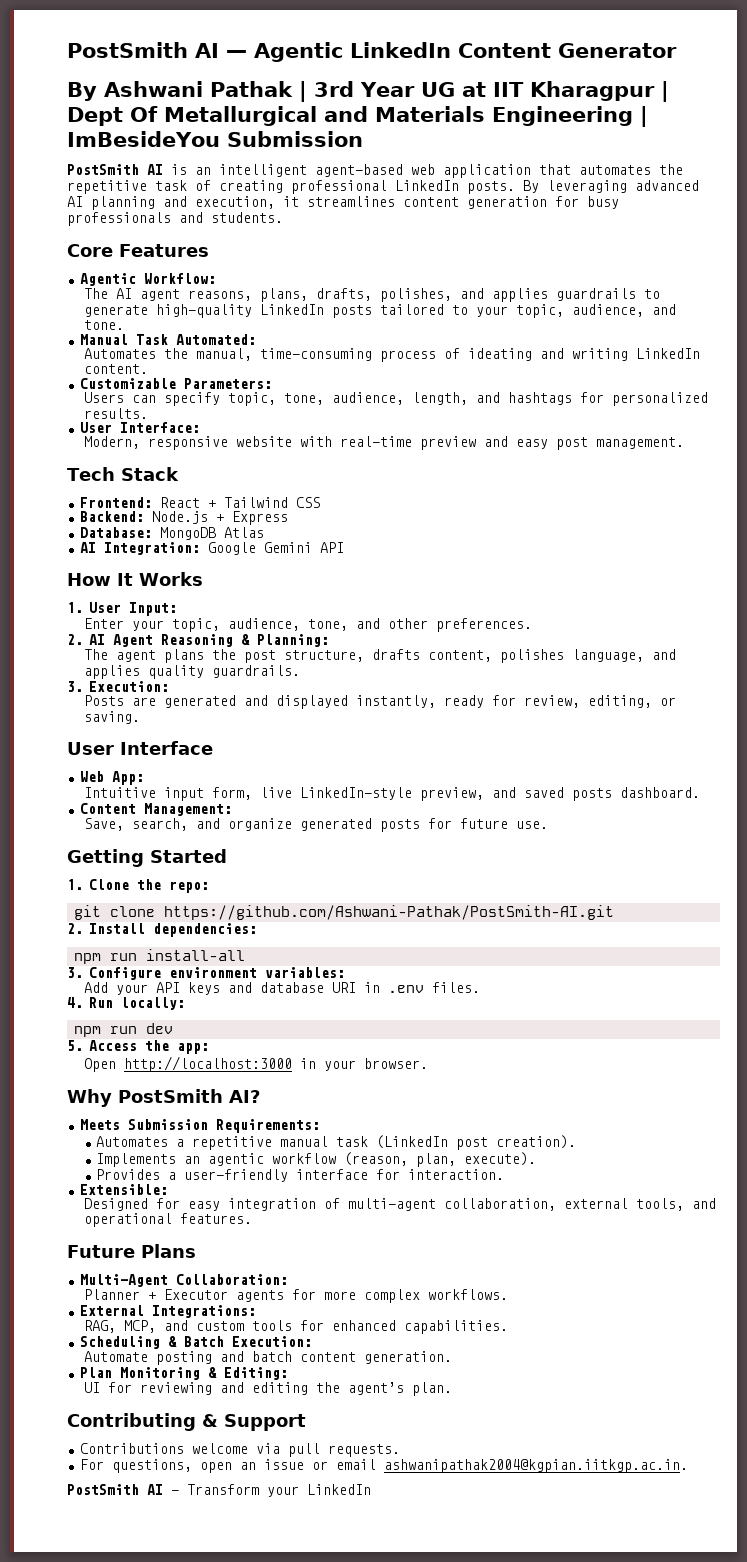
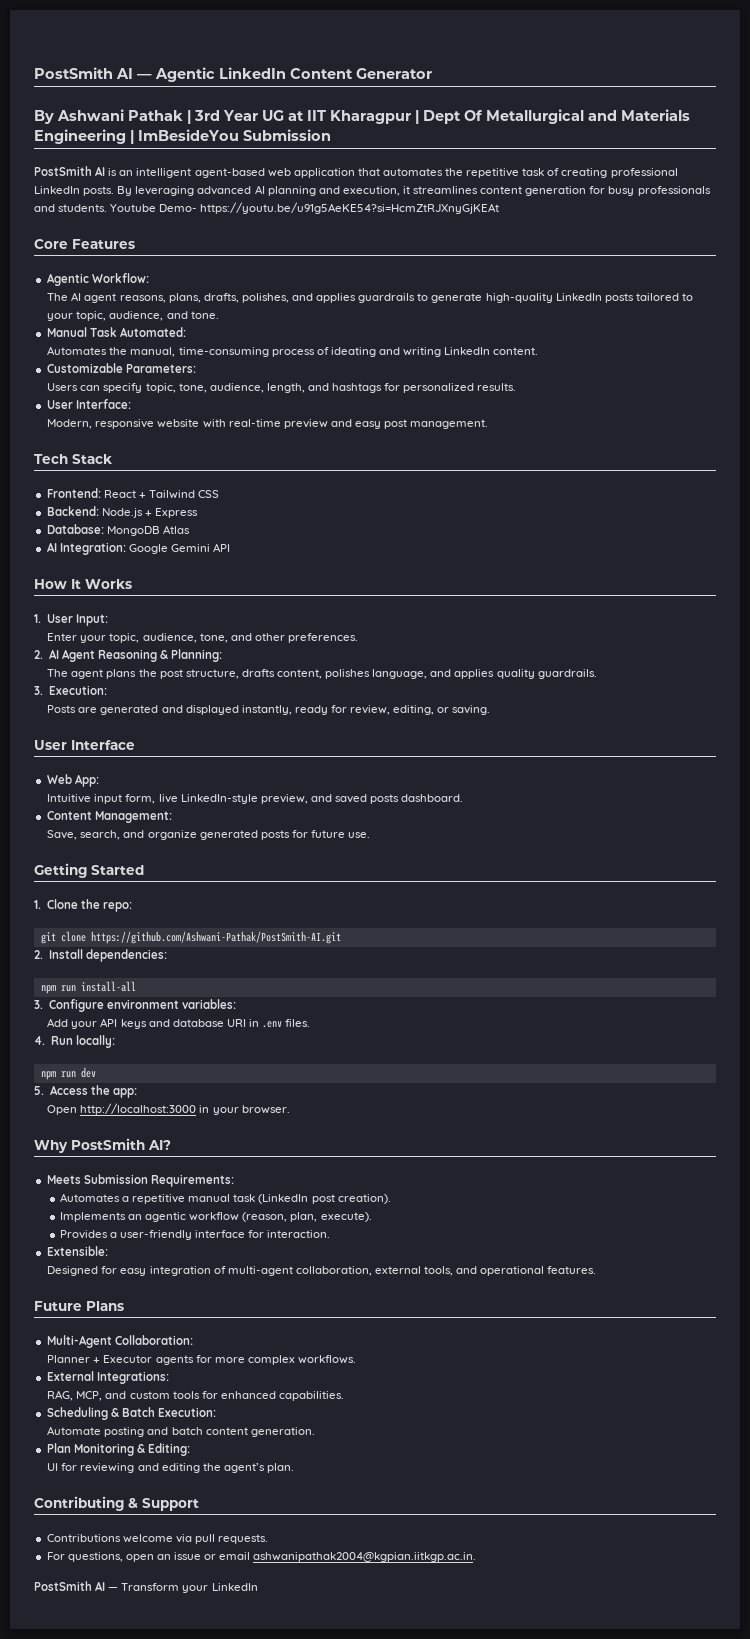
+ Youtube Demo- https://youtu.be/u91g5AeKE54?si=HcmZtRJXnyGjKEAt

